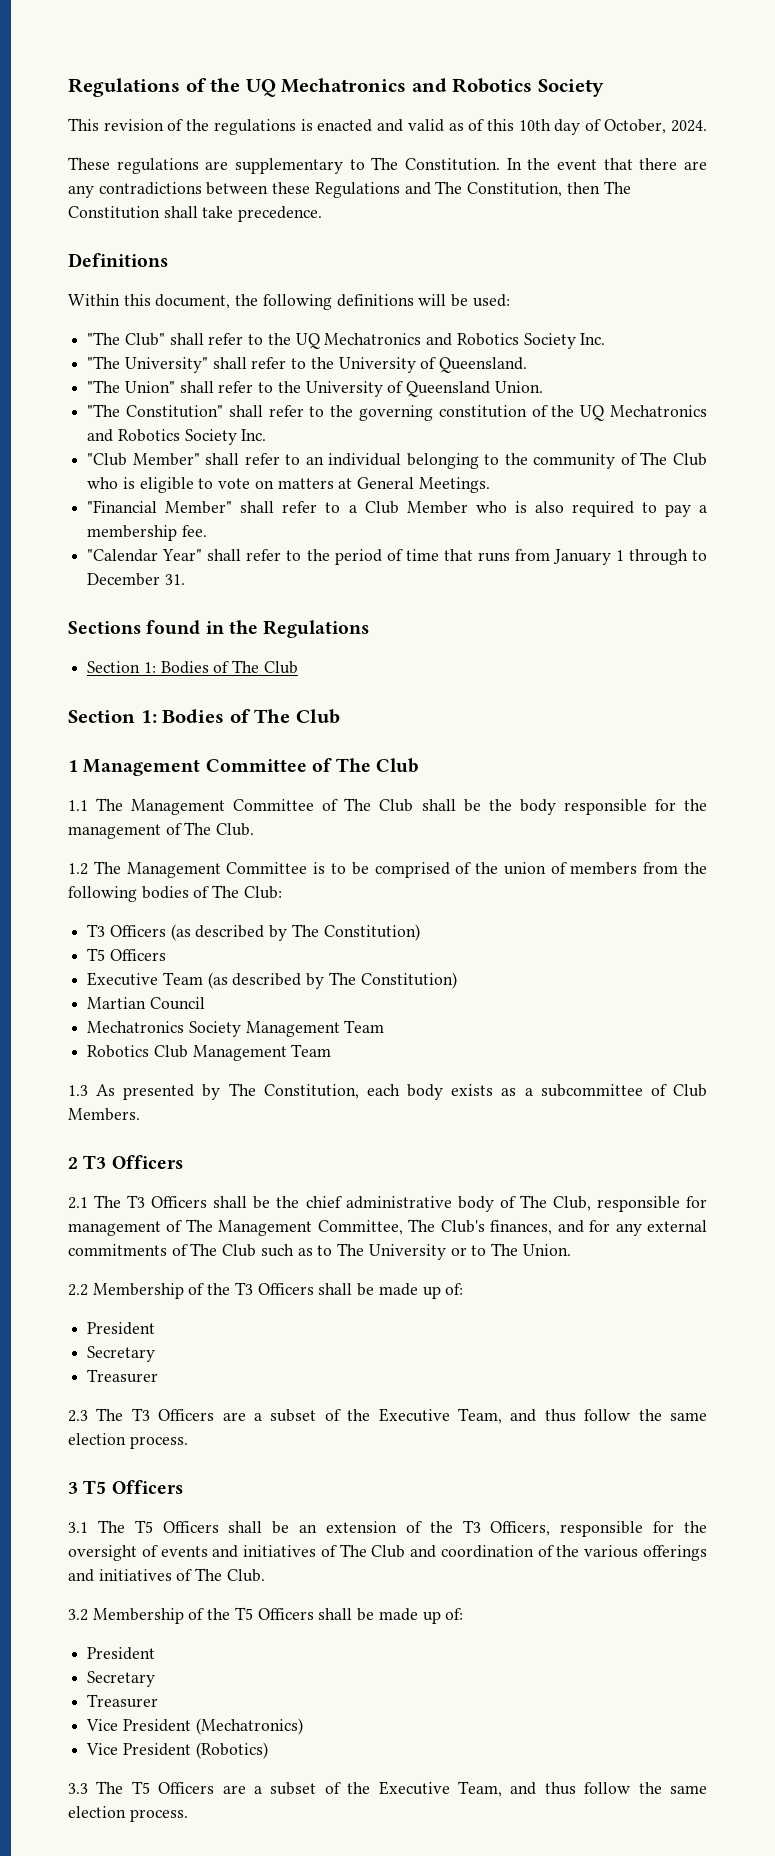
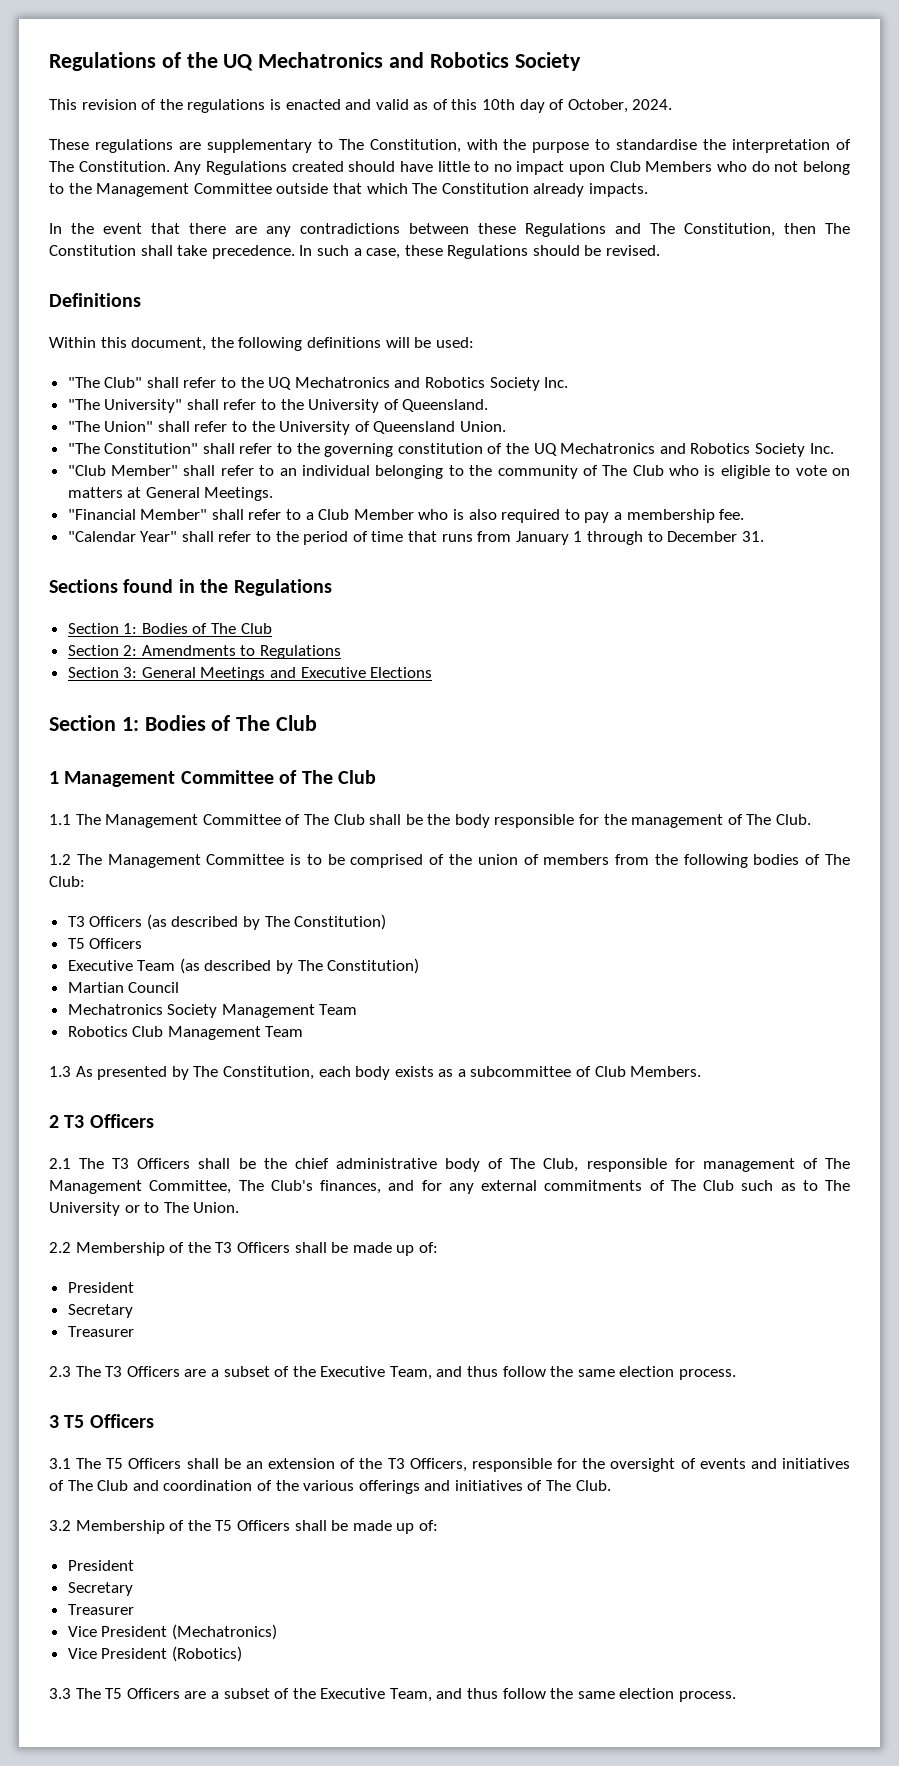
- These regulations are supplementary to The Constitution. In the event that there are any contradictions between these Regulations and The Constitution, then The Constitution shall take precedence.
+ These regulations are supplementary to The Constitution, with the purpose to standardise the interpretation of The Constitution. Any Regulations created should have little to no impact upon Club Members who do not belong to the Management Committee outside that which The Constitution already impacts.
+ In the event that there are any contradictions between these Regulations and The Constitution, then The Constitution shall take precedence. In such a case, these Regulations should be revised.
+ Section 2: Amendments to Regulations
+ Section 3: General Meetings and Executive Elections

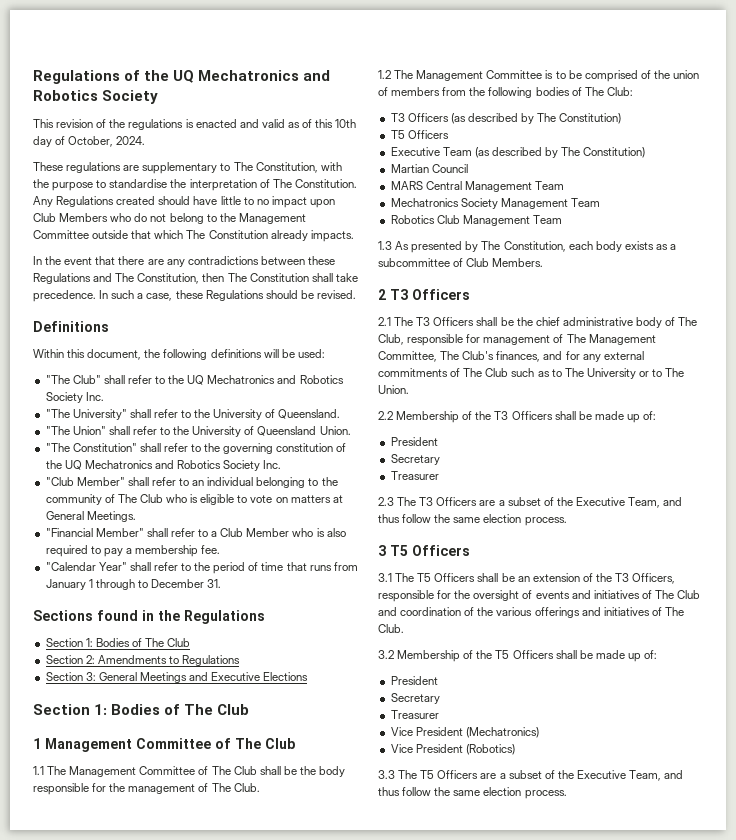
+ MARS Central Management Team

